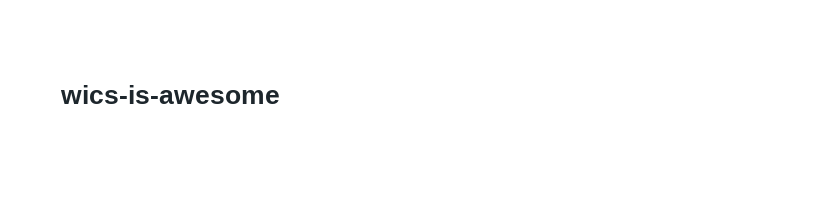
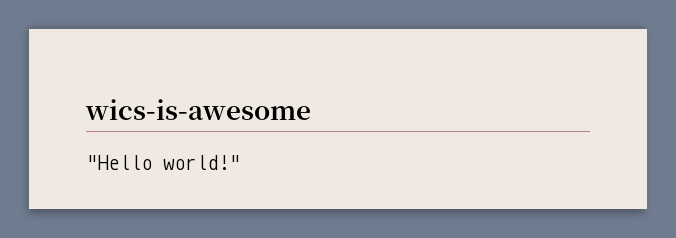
+ "Hello world!"

